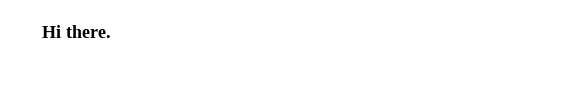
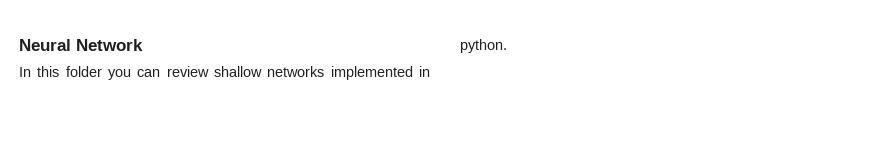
- Hi there.
+ Neural Network
+ In this folder you can review shallow networks implemented in python.

